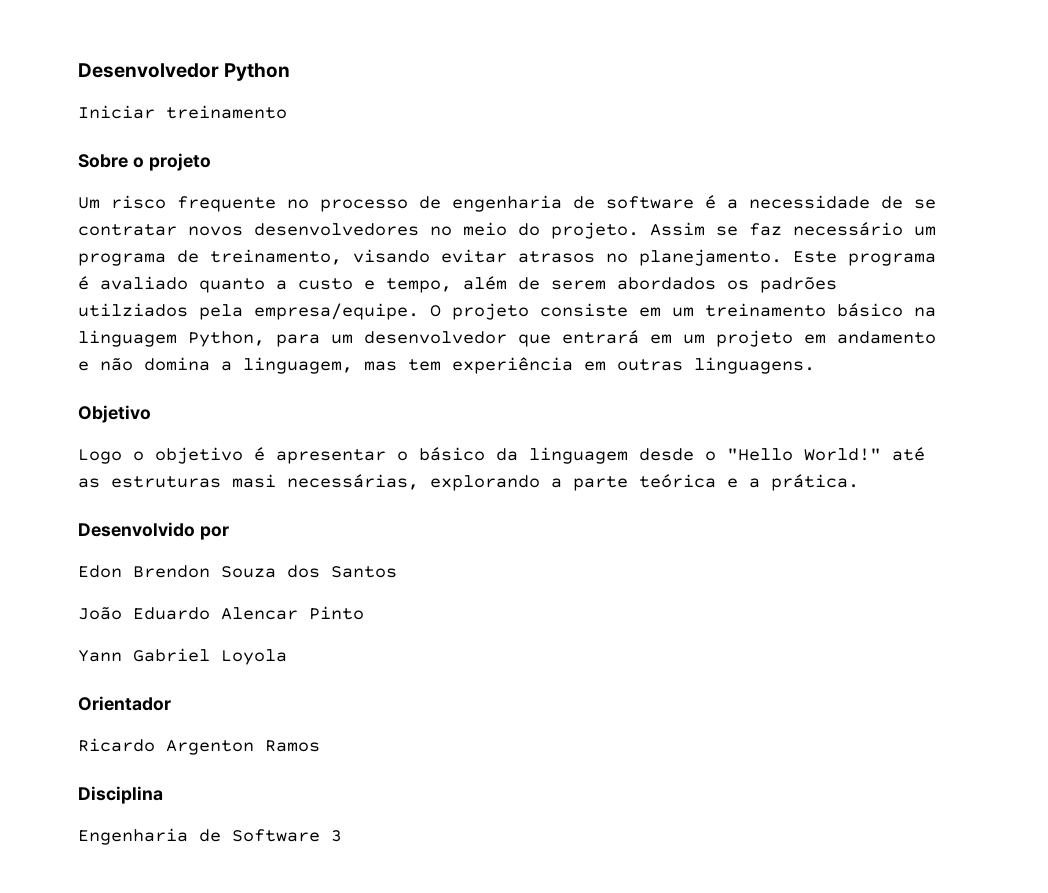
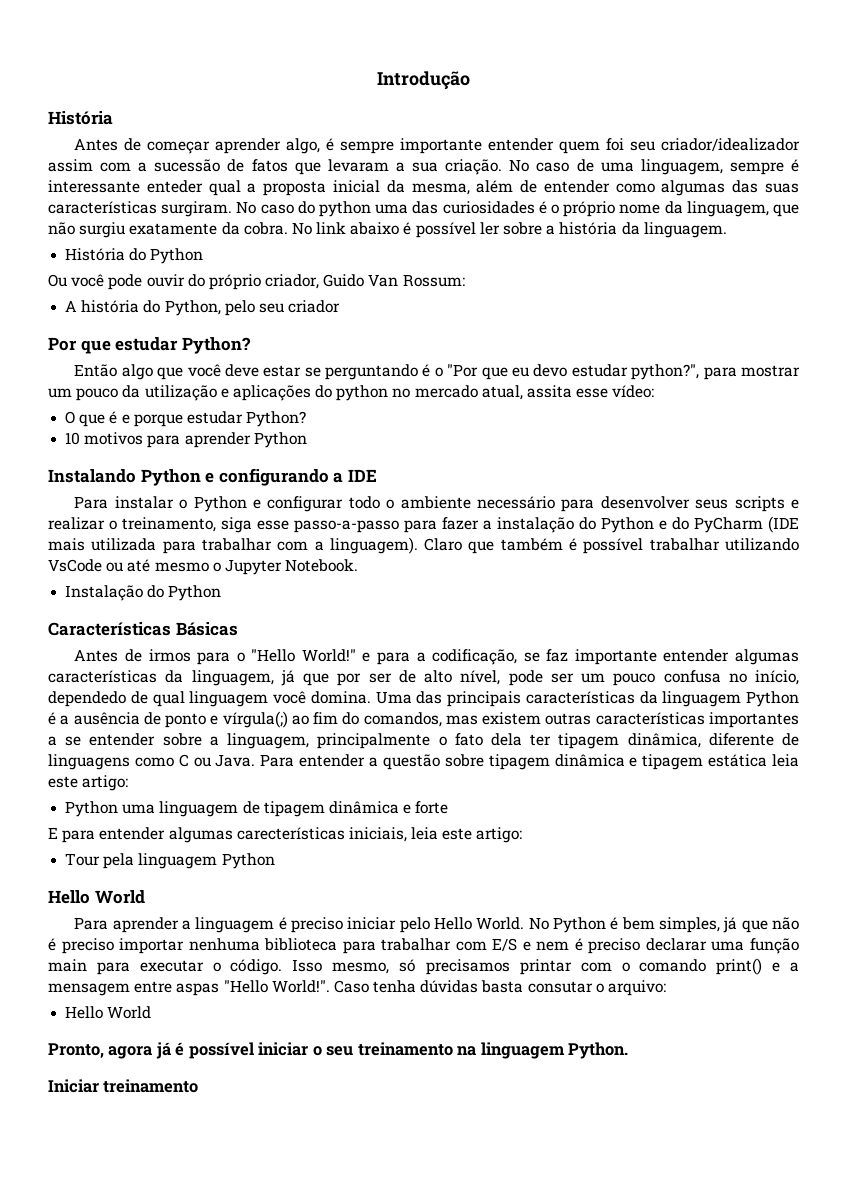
- Desenvolvedor Python
+ Introdução
+ História
+ Antes de começar aprender algo, é sempre importante entender quem foi seu criador/idealizador assim com a sucessão de fatos que levaram a sua criação. No caso de uma linguagem, sempre é interessante enteder qual a proposta inicial da mesma, além de entender como algumas das suas características surgiram. No caso do python uma das curiosidades é o próprio nome da linguagem, que não surgiu exatamente da cobra. No link abaixo é possível ler sobre a história da linguagem.
+ História do Python
+ Ou você pode ouvir do próprio criador, Guido Van Rossum:
+ A história do Python, pelo seu criador
+ Por que estudar Python?
+ Então algo que você deve estar se perguntando é o "Por que eu devo estudar python?", para mostrar um pouco da utilização e aplicações do python no mercado atual, assita esse vídeo:
+ O que é e porque estudar Python?
+ 10 motivos para aprender Python
+ Instalando Python e configurando a IDE
+ Para instalar o Python e configurar todo o ambiente necessário para desenvolver seus scripts e realizar o treinamento, siga esse passo-a-passo para fazer a instalação do Python e do PyCharm (IDE mais utilizada para trabalhar com a linguagem). Claro que também é possível trabalhar utilizando VsCode ou até mesmo o Jupyter Notebook.
+ Instalação do Python
+ Características Básicas
+ Antes de irmos para o "Hello World!" e para a codificação, se faz importante entender algumas características da linguagem, já que por ser de alto nível, pode ser um pouco confusa no início, dependedo de qual linguagem você domina. Uma das principais características da linguagem Python é a ausência de ponto e vírgula(;) ao fim do comandos, mas existem outras características importantes a se entender sobre a linguagem, principalmente o fato dela ter tipagem dinâmica, diferente de linguagens como C ou Java. Para entender a questão sobre tipagem dinâmica e tipagem estática leia este artigo:
+ Python uma linguagem de tipagem dinâmica e forte
+ E para entender algumas carecterísticas iniciais, leia este artigo:
+ Tour pela linguagem Python
+ Hello World
+ Para aprender a linguagem é preciso iniciar pelo Hello World. No Python é bem simples, já que não é preciso importar nenhuma biblioteca para trabalhar com E/S e nem é preciso declarar uma função main para executar o código. Isso mesmo, só precisamos printar com o comando print() e a mensagem entre aspas "Hello World!". Caso tenha dúvidas basta consutar o arquivo:
+ Hello World
+ Pronto, agora já é possível iniciar o seu treinamento na linguagem Python.
  Iniciar treinamento
- Sobre o projeto
- Um risco frequente no processo de engenharia de software é a necessidade de se contratar novos desenvolvedores no meio do projeto. Assim se faz necessário um programa de treinamento, visando evitar atrasos no planejamento. Este programa é avaliado quanto a custo e tempo, além de serem abordados os padrões utilziados pela empresa/equipe. O projeto consiste em um treinamento básico na linguagem Python, para um desenvolvedor que entrará em um projeto em andamento e não domina a linguagem, mas tem experiência em outras linguagens.
- Objetivo
- Logo o objetivo é apresentar o básico da linguagem desde o "Hello World!" até as estruturas masi necessárias, explorando a parte teórica e a prática.
- Desenvolvido por
- Edon Brendon Souza dos Santos
- João Eduardo Alencar Pinto
- Yann Gabriel Loyola
- Orientador
- Ricardo Argenton Ramos
- Disciplina
- Engenharia de Software 3

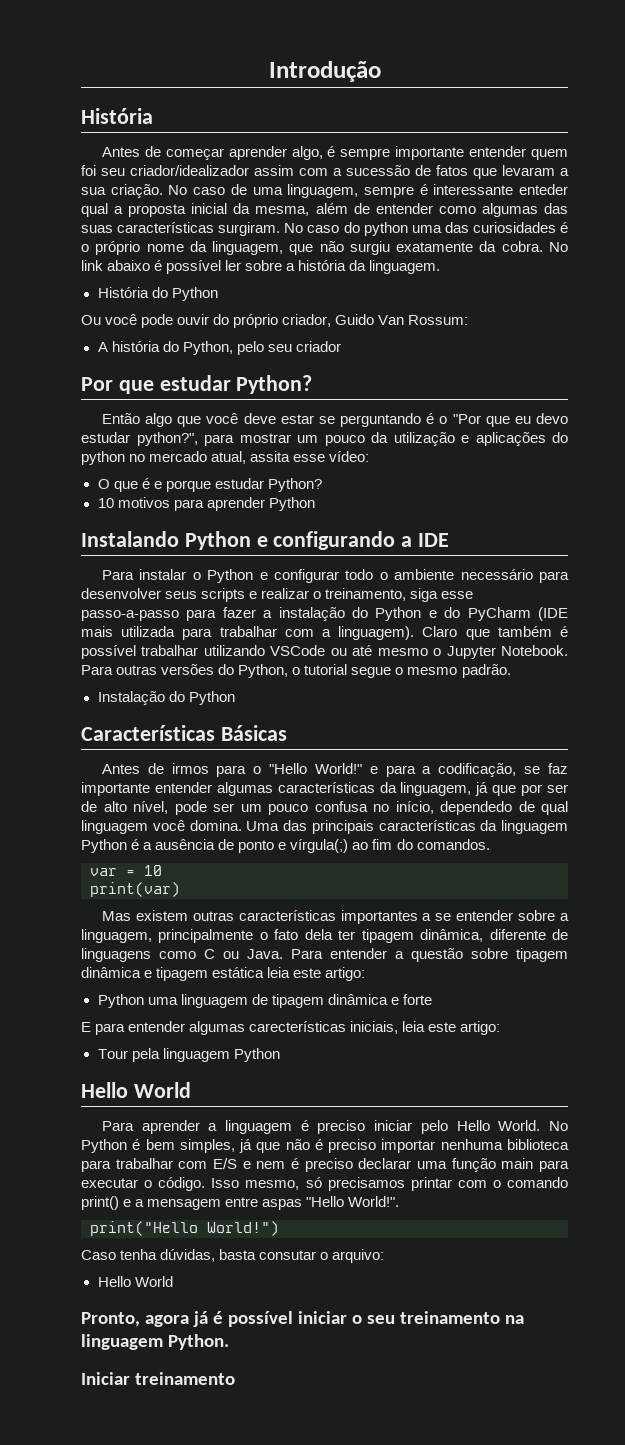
- Claro que também é possível trabalhar utilizando VsCode ou até mesmo o Jupyter Notebook.
+ Claro que também é possível trabalhar utilizando VSCode ou até mesmo o Jupyter Notebook. Para outras versões do Python, o tutorial segue o mesmo padrão.
- Uma das principais características da linguagem Python é a ausência de ponto e vírgula(;) ao fim do comandos, mas existem outras características importantes a se entender sobre a linguagem, principalmente o fato dela ter tipagem dinâmica, diferente de linguagens como C ou Java.
+ Uma das principais características da linguagem Python é a ausência de ponto e vírgula(;) ao fim do comandos.
+ var = 10
+ print(var)
+ Mas existem outras características importantes a se entender sobre a linguagem, principalmente o fato dela ter tipagem dinâmica, diferente de linguagens como C ou Java.
- Isso mesmo, só precisamos printar com o comando print() e a mensagem entre aspas "Hello World!". Caso tenha dúvidas basta consutar o arquivo:
+ Isso mesmo, só precisamos printar com o comando print() e a mensagem entre aspas "Hello World!".
+ print("Hello World!")
+ Caso tenha dúvidas, basta consutar o arquivo:

